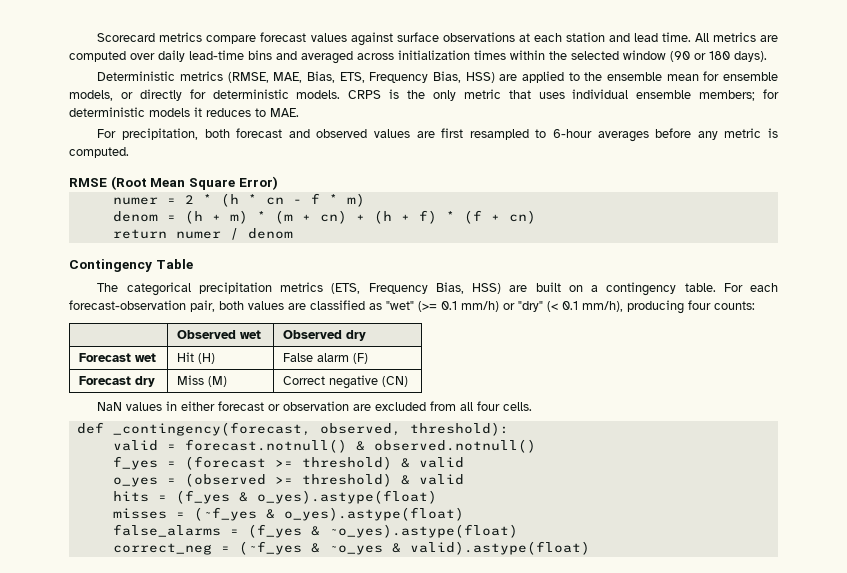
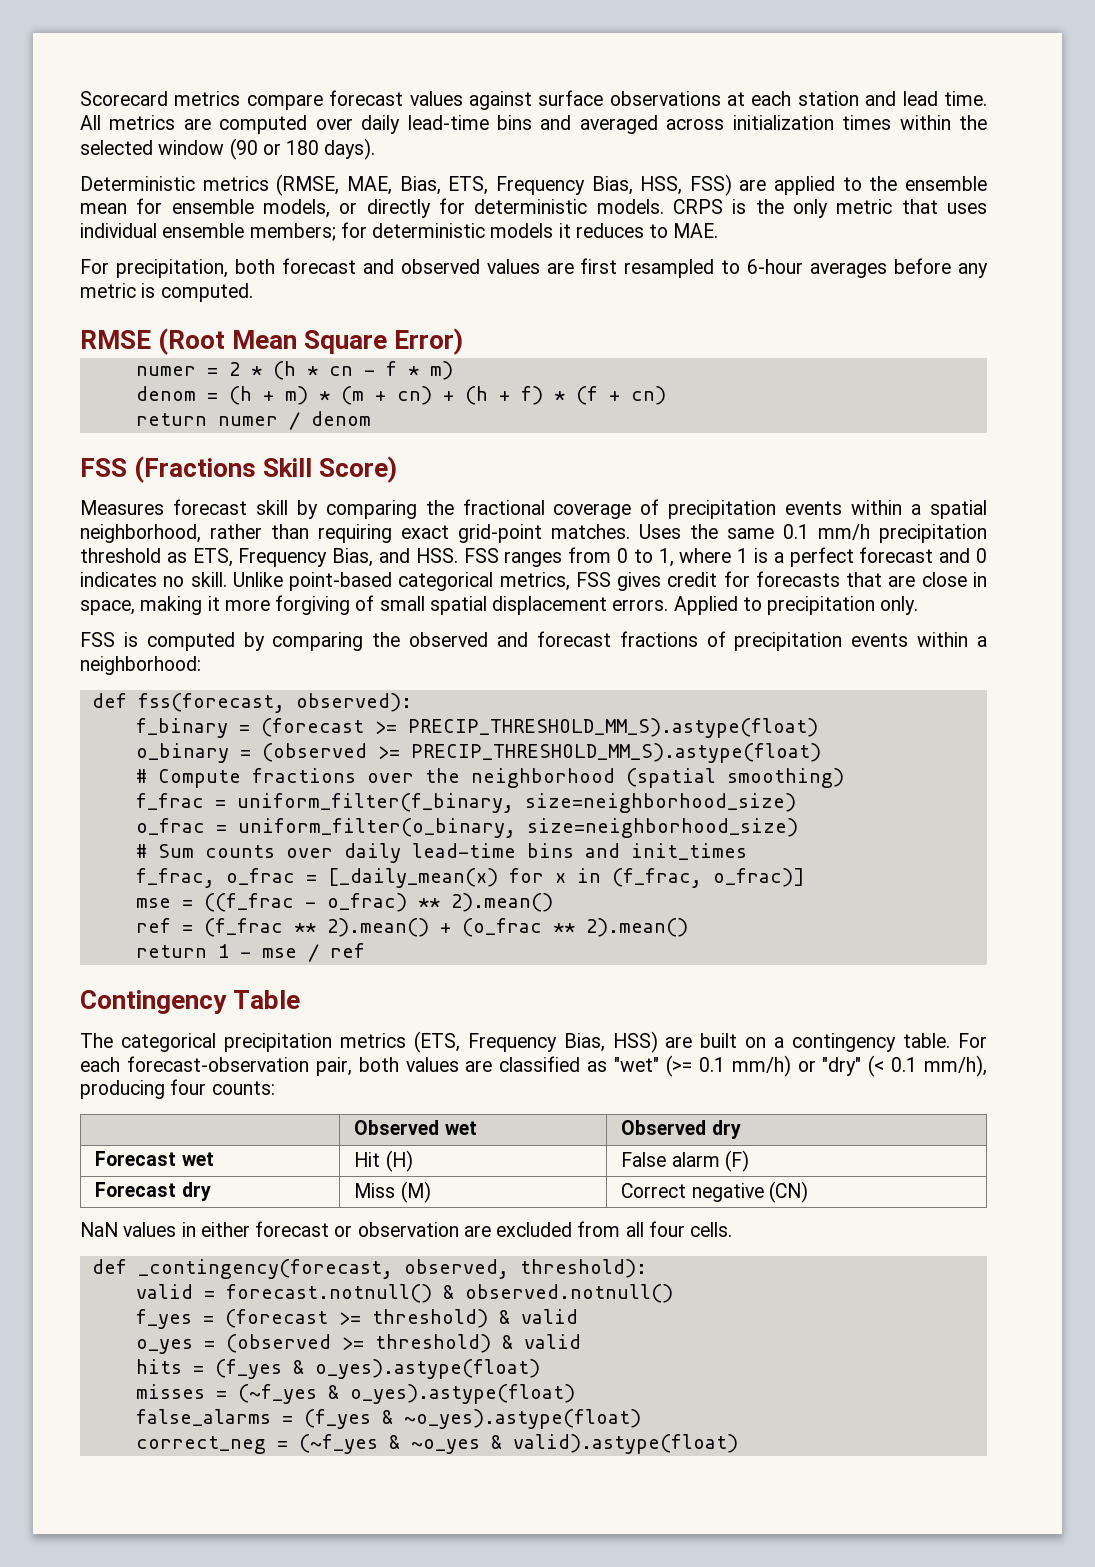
- Deterministic metrics (RMSE, MAE, Bias, ETS, Frequency Bias, HSS) are applied to the ensemble mean for ensemble models, or directly for deterministic models.
+ Deterministic metrics (RMSE, MAE, Bias, ETS, Frequency Bias, HSS, FSS) are applied to the ensemble mean for ensemble models, or directly for deterministic models.
+ FSS (Fractions Skill Score)
+ Measures forecast skill by comparing the fractional coverage of precipitation events within a spatial neighborhood, rather than requiring exact grid-point matches. Uses the same 0.1 mm/h precipitation threshold as ETS, Frequency Bias, and HSS. FSS ranges from 0 to 1, where 1 is a perfect forecast and 0 indicates no skill. Unlike point-based categorical metrics, FSS gives credit for forecasts that are close in space, making it more forgiving of small spatial displacement errors. Applied to precipitation only.
+ FSS is computed by comparing the observed and forecast fractions of precipitation events within a neighborhood:
+ def fss(forecast, observed):
+ f_binary = (forecast >= PRECIP_THRESHOLD_MM_S).astype(float)
+ o_binary = (observed >= PRECIP_THRESHOLD_MM_S).astype(float)
+ # Compute fractions over the neighborhood (spatial smoothing)
+ f_frac = uniform_filter(f_binary, size=neighborhood_size)
+ o_frac = uniform_filter(o_binary, size=neighborhood_size)
+ # Sum counts over daily lead-time bins and init_times
+ f_frac, o_frac = [_daily_mean(x) for x in (f_frac, o_frac)]
+ mse = ((f_frac - o_frac) ** 2).mean()
+ ref = (f_frac ** 2).mean() + (o_frac ** 2).mean()
+ return 1 - mse / ref

